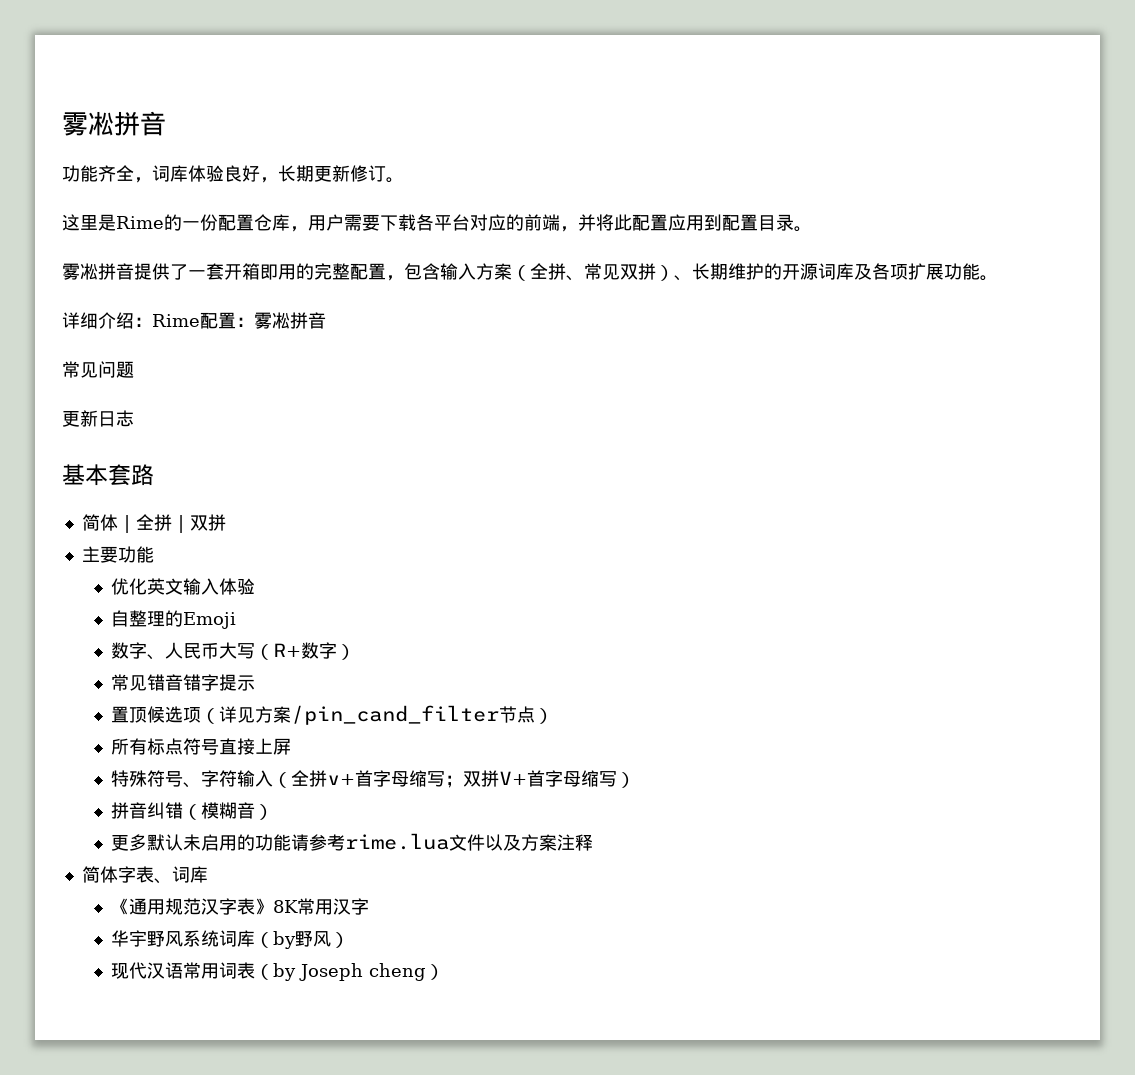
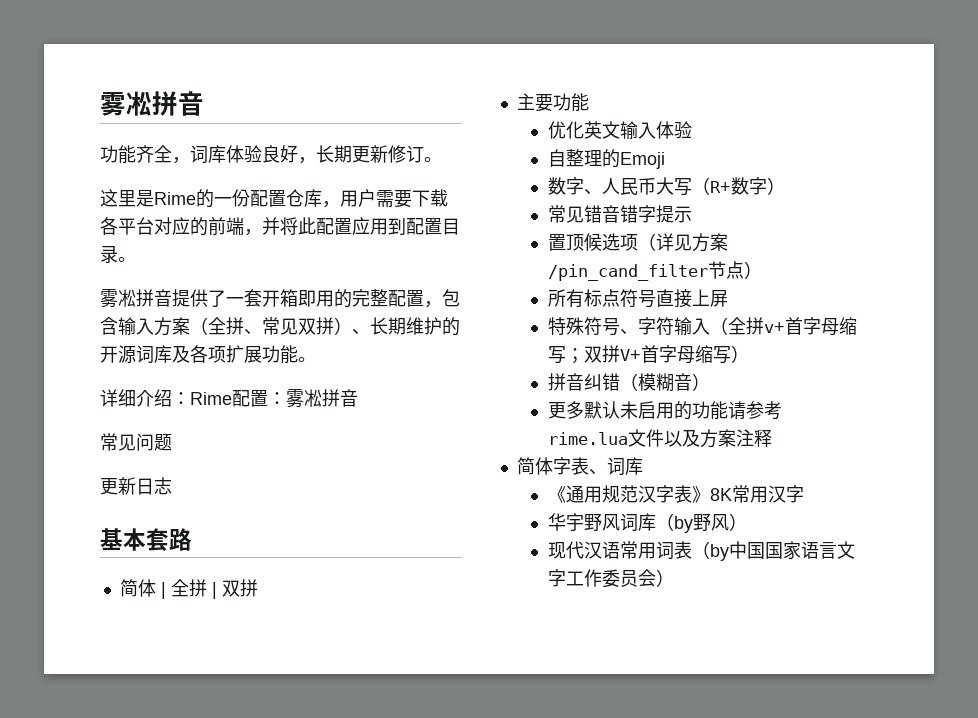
- 华宇野风系统词库（by野风）
+ 华宇野风词库（by野风）
- 现代汉语常用词表（by Joseph cheng）
+ 现代汉语常用词表（by中国国家语言文字工作委员会）

